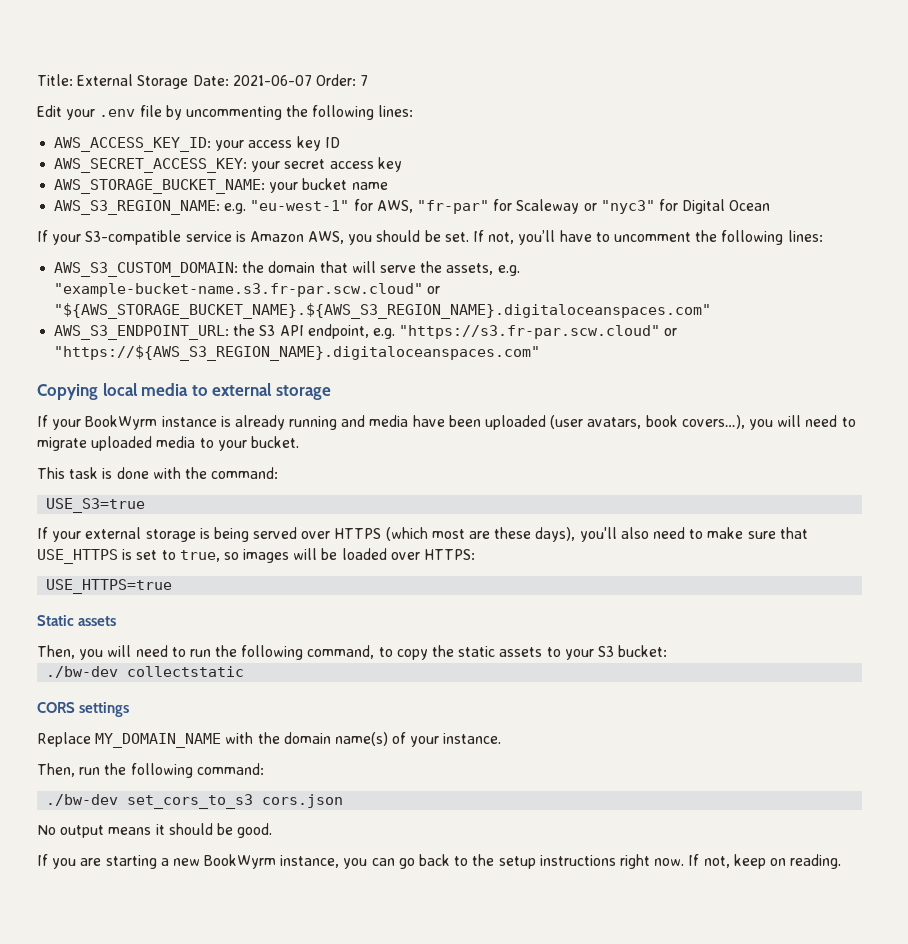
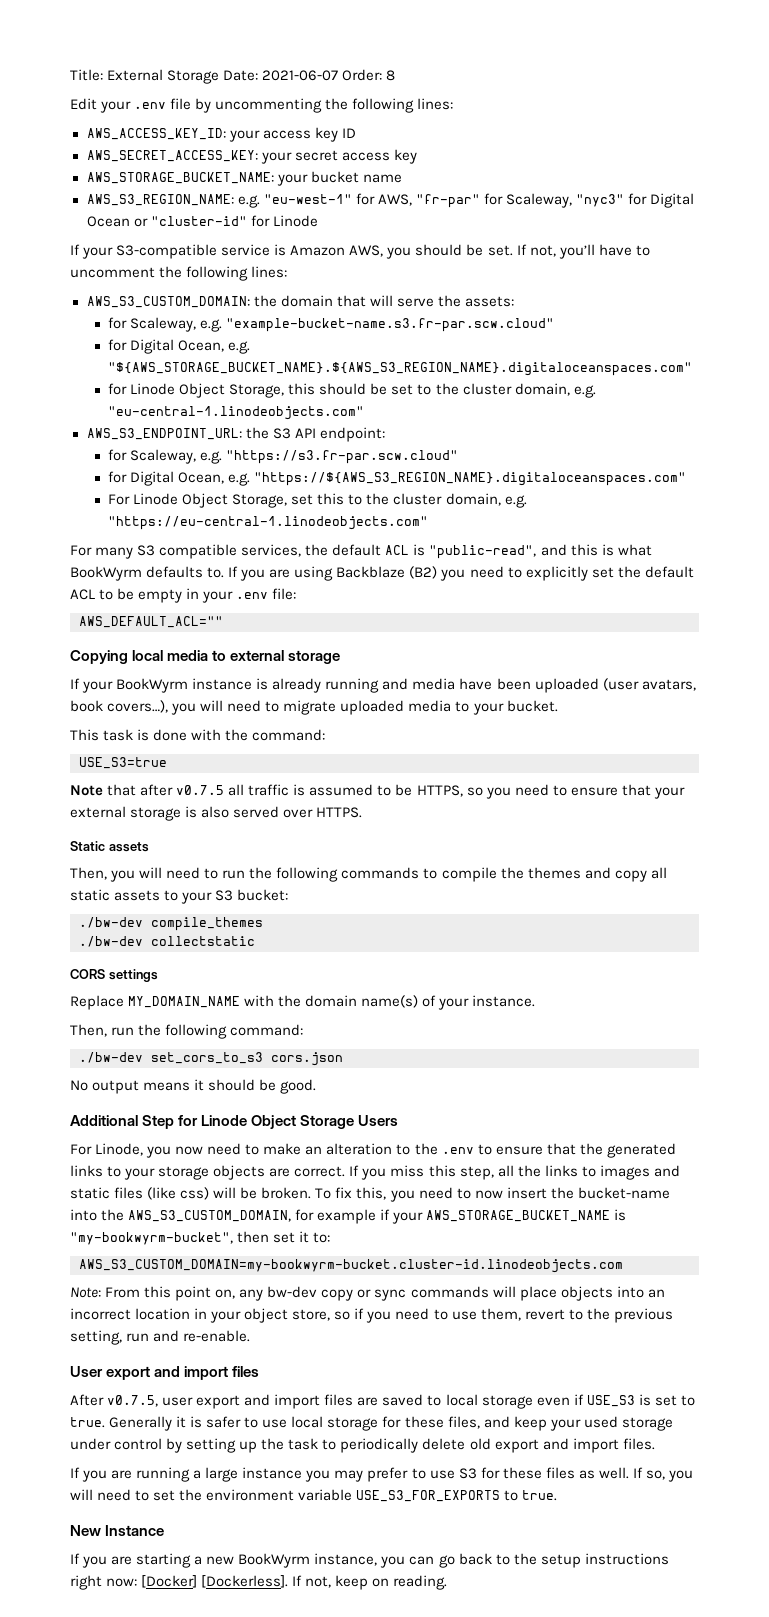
- Title: External Storage Date: 2021-06-07 Order: 7
+ Title: External Storage Date: 2021-06-07 Order: 8
- AWS_S3_REGION_NAME: e.g. "eu-west-1" for AWS, "fr-par" for Scaleway or "nyc3" for Digital Ocean
+ AWS_S3_REGION_NAME: e.g. "eu-west-1" for AWS, "fr-par" for Scaleway, "nyc3" for Digital Ocean or "cluster-id" for Linode
- AWS_S3_CUSTOM_DOMAIN: the domain that will serve the assets, e.g. "example-bucket-name.s3.fr-par.scw.cloud" or "${AWS_STORAGE_BUCKET_NAME}.${AWS_S3_REGION_NAME}.digitaloceanspaces.com"
+ AWS_S3_CUSTOM_DOMAIN: the domain that will serve the assets:
+ for Scaleway, e.g. "example-bucket-name.s3.fr-par.scw.cloud"
+ for Digital Ocean, e.g. "${AWS_STORAGE_BUCKET_NAME}.${AWS_S3_REGION_NAME}.digitaloceanspaces.com"
+ for Linode Object Storage, this should be set to the cluster domain, e.g. "eu-central-1.linodeobjects.com"
- AWS_S3_ENDPOINT_URL: the S3 API endpoint, e.g. "https://s3.fr-par.scw.cloud" or "https://${AWS_S3_REGION_NAME}.digitaloceanspaces.com"
+ AWS_S3_ENDPOINT_URL: the S3 API endpoint:
+ for Scaleway, e.g. "https://s3.fr-par.scw.cloud"
+ for Digital Ocean, e.g. "https://${AWS_S3_REGION_NAME}.digitaloceanspaces.com"
+ For Linode Object Storage, set this to the cluster domain, e.g. "https://eu-central-1.linodeobjects.com"
+ For many S3 compatible services, the default ACL is "public-read", and this is what BookWyrm defaults to. If you are using Backblaze (B2) you need to explicitly set the default ACL to be empty in your .env file:
+ AWS_DEFAULT_ACL=""
- If your external storage is being served over HTTPS (which most are these days), you'll also need to make sure that USE_HTTPS is set to true, so images will be loaded over HTTPS:
- USE_HTTPS=true
+ Note that after v0.7.5 all traffic is assumed to be HTTPS, so you need to ensure that your external storage is also served over HTTPS.
- Then, you will need to run the following command, to copy the static assets to your S3 bucket:
+ Then, you will need to run the following commands to compile the themes and copy all static assets to your S3 bucket:
+ ./bw-dev compile_themes
+ Additional Step for Linode Object Storage Users
+ For Linode, you now need to make an alteration to the .env to ensure that the generated links to your storage objects are correct. If you miss this step, all the links to images and static files (like css) will be broken. To fix this, you need to now insert the bucket-name into the AWS_S3_CUSTOM_DOMAIN, for example if your AWS_STORAGE_BUCKET_NAME is "my-bookwyrm-bucket", then set it to:
+ AWS_S3_CUSTOM_DOMAIN=my-bookwyrm-bucket.cluster-id.linodeobjects.com
+ Note: From this point on, any bw-dev copy or sync commands will place objects into an incorrect location in your object store, so if you need to use them, revert to the previous setting, run and re-enable.
+ User export and import files
+ After v0.7.5, user export and import files are saved to local storage even if USE_S3 is set to true. Generally it is safer to use local storage for these files, and keep your used storage under control by setting up the task to periodically delete old export and import files.
+ If you are running a large instance you may prefer to use S3 for these files as well. If so, you will need to set the environment variable USE_S3_FOR_EXPORTS to true.
+ New Instance
- If you are starting a new BookWyrm instance, you can go back to the setup instructions right now.
+ If you are starting a new BookWyrm instance, you can go back to the setup instructions right now: [Docker] [Dockerless].

